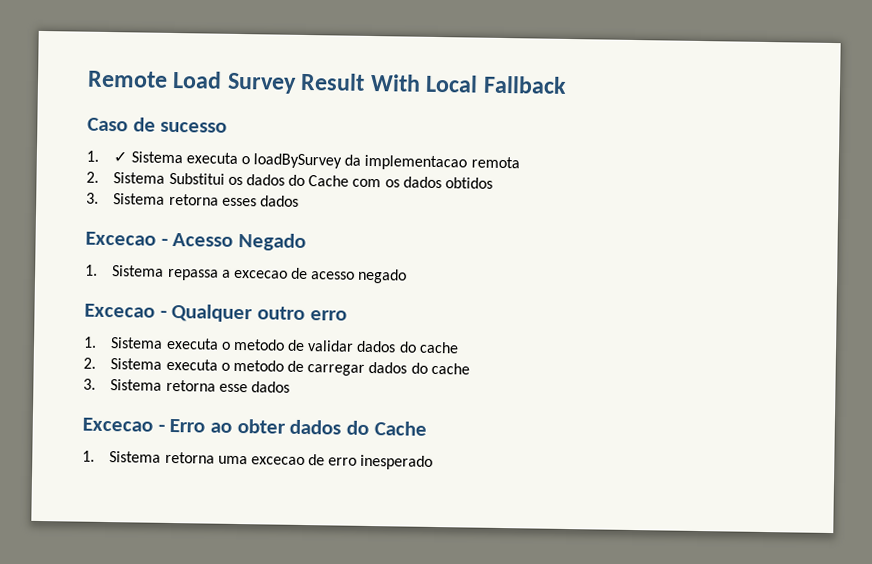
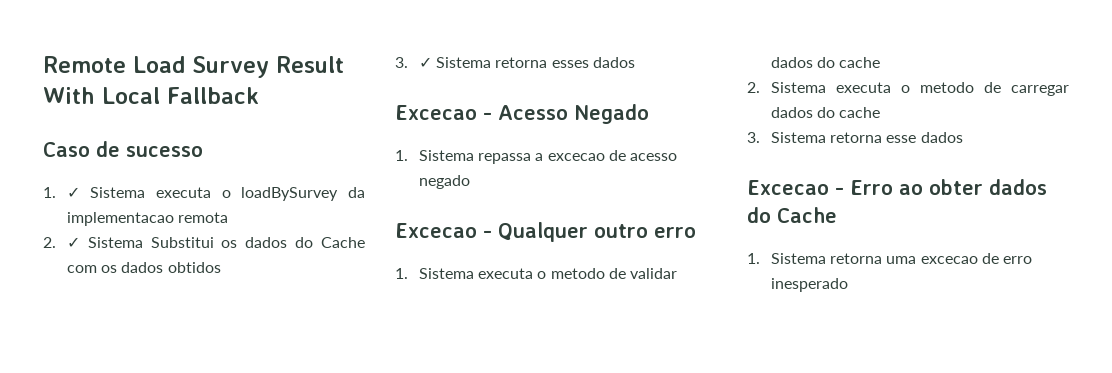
- 2. Sistema Substitui os dados do Cache com os dados obtidos
+ 2. ✓ Sistema Substitui os dados do Cache com os dados obtidos
- 3. Sistema retorna esses dados
+ 3. ✓ Sistema retorna esses dados

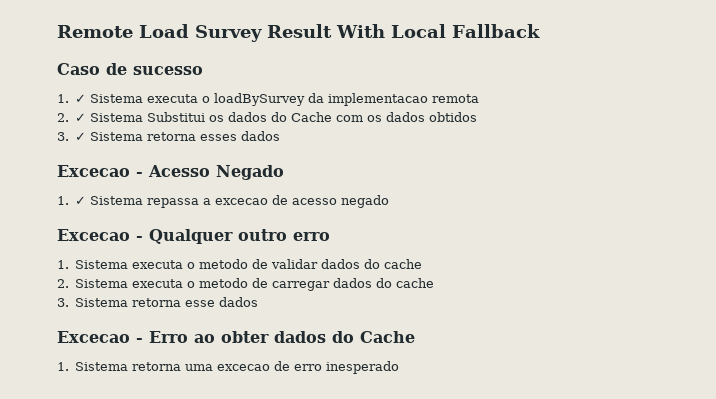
- 1. Sistema repassa a excecao de acesso negado
+ 1. ✓ Sistema repassa a excecao de acesso negado

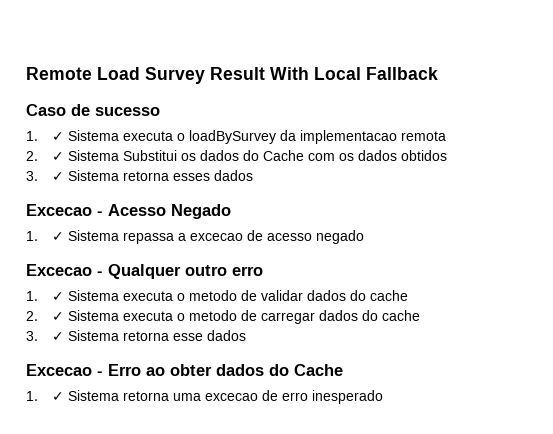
- 1. Sistema executa o metodo de validar dados do cache
+ 1. ✓ Sistema executa o metodo de validar dados do cache
- 2. Sistema executa o metodo de carregar dados do cache
+ 2. ✓ Sistema executa o metodo de carregar dados do cache
- 3. Sistema retorna esse dados
+ 3. ✓ Sistema retorna esse dados
- 1. Sistema retorna uma excecao de erro inesperado
+ 1. ✓ Sistema retorna uma excecao de erro inesperado

